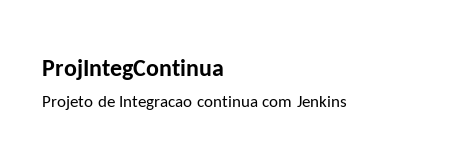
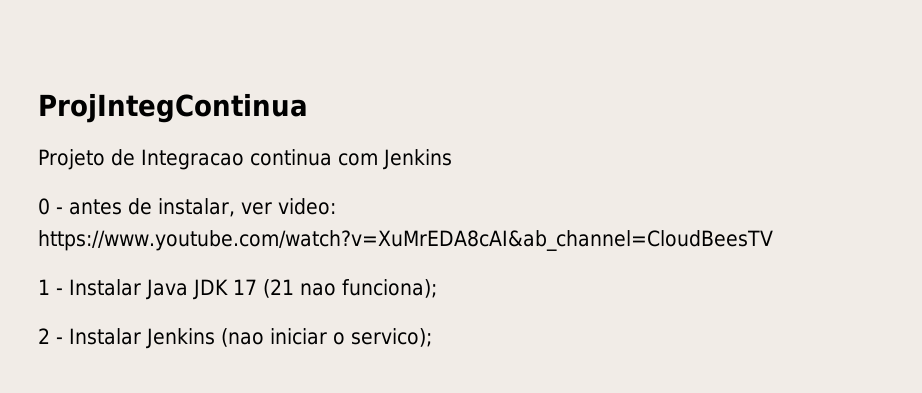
+ 0 - antes de instalar, ver video: https://www.youtube.com/watch?v=XuMrEDA8cAI&ab_channel=CloudBeesTV
+ 1 - Instalar Java JDK 17 (21 nao funciona);
+ 2 - Instalar Jenkins (nao iniciar o servico);

